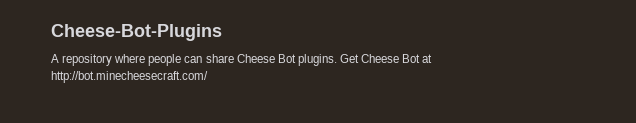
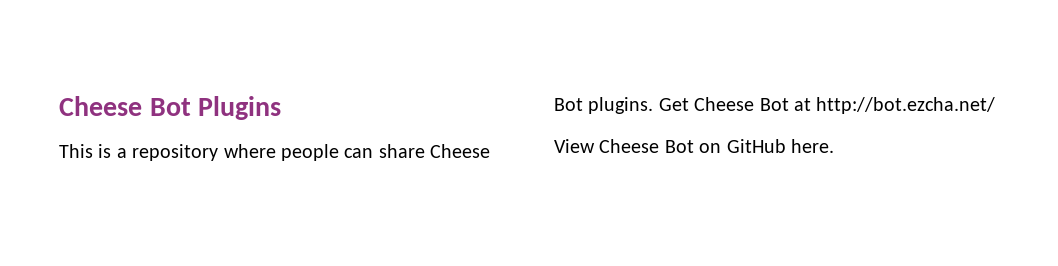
- Cheese-Bot-Plugins
- A repository where people can share Cheese Bot plugins.
+ Cheese Bot Plugins
+ This is a repository where people can share Cheese Bot plugins.
- Get Cheese Bot at http://bot.minecheesecraft.com/
+ Get Cheese Bot at http://bot.ezcha.net/
+ View Cheese Bot on GitHub here.

